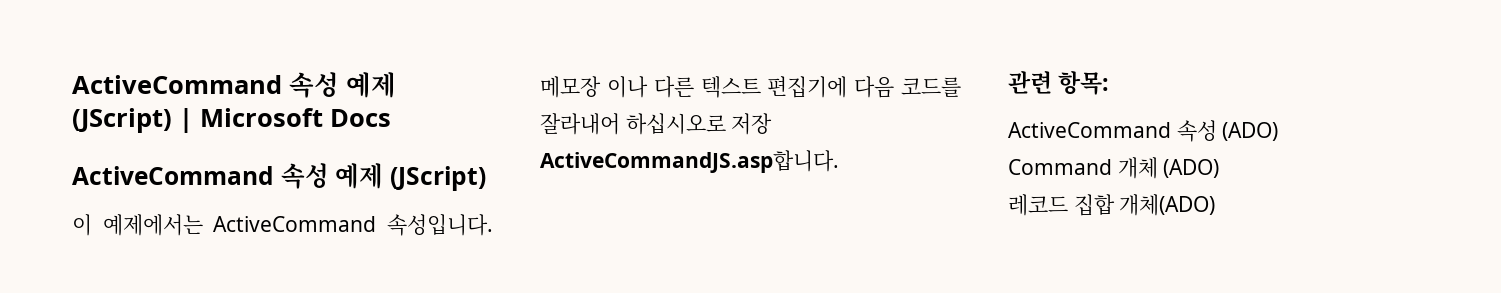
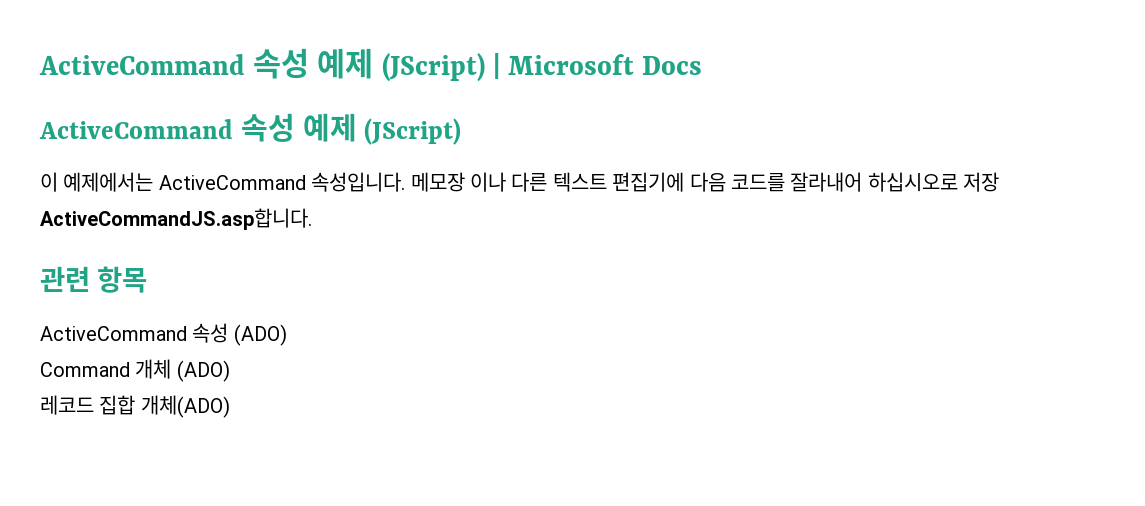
- 관련 항목:
+ 관련 항목

